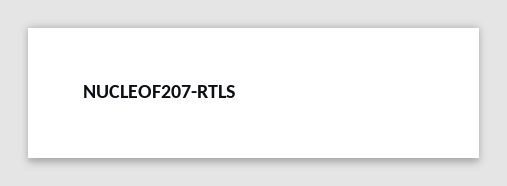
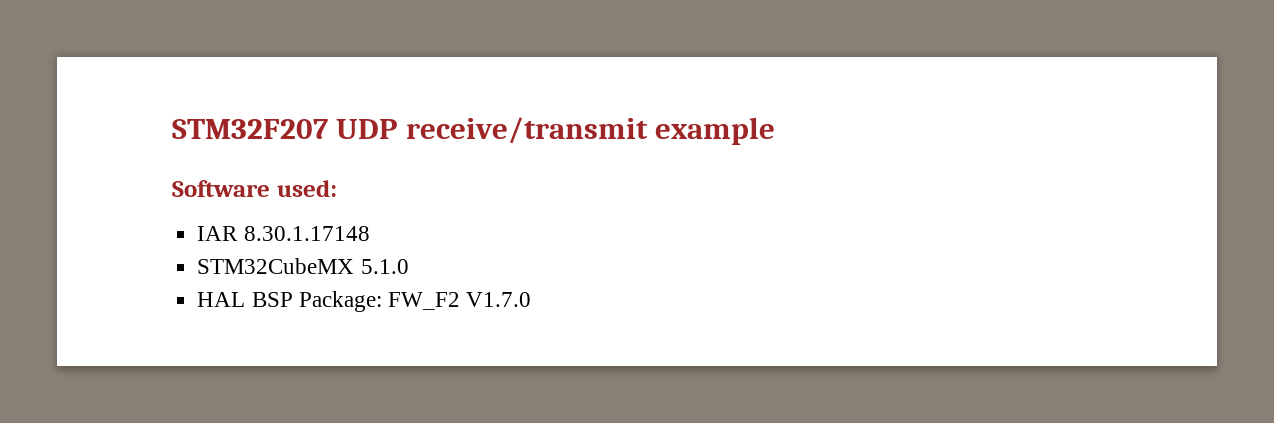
- NUCLEOF207-RTLS
+ STM32F207 UDP receive/transmit example
+ Software used:
+ IAR 8.30.1.17148
+ STM32CubeMX 5.1.0
+ HAL BSP Package: FW_F2 V1.7.0

